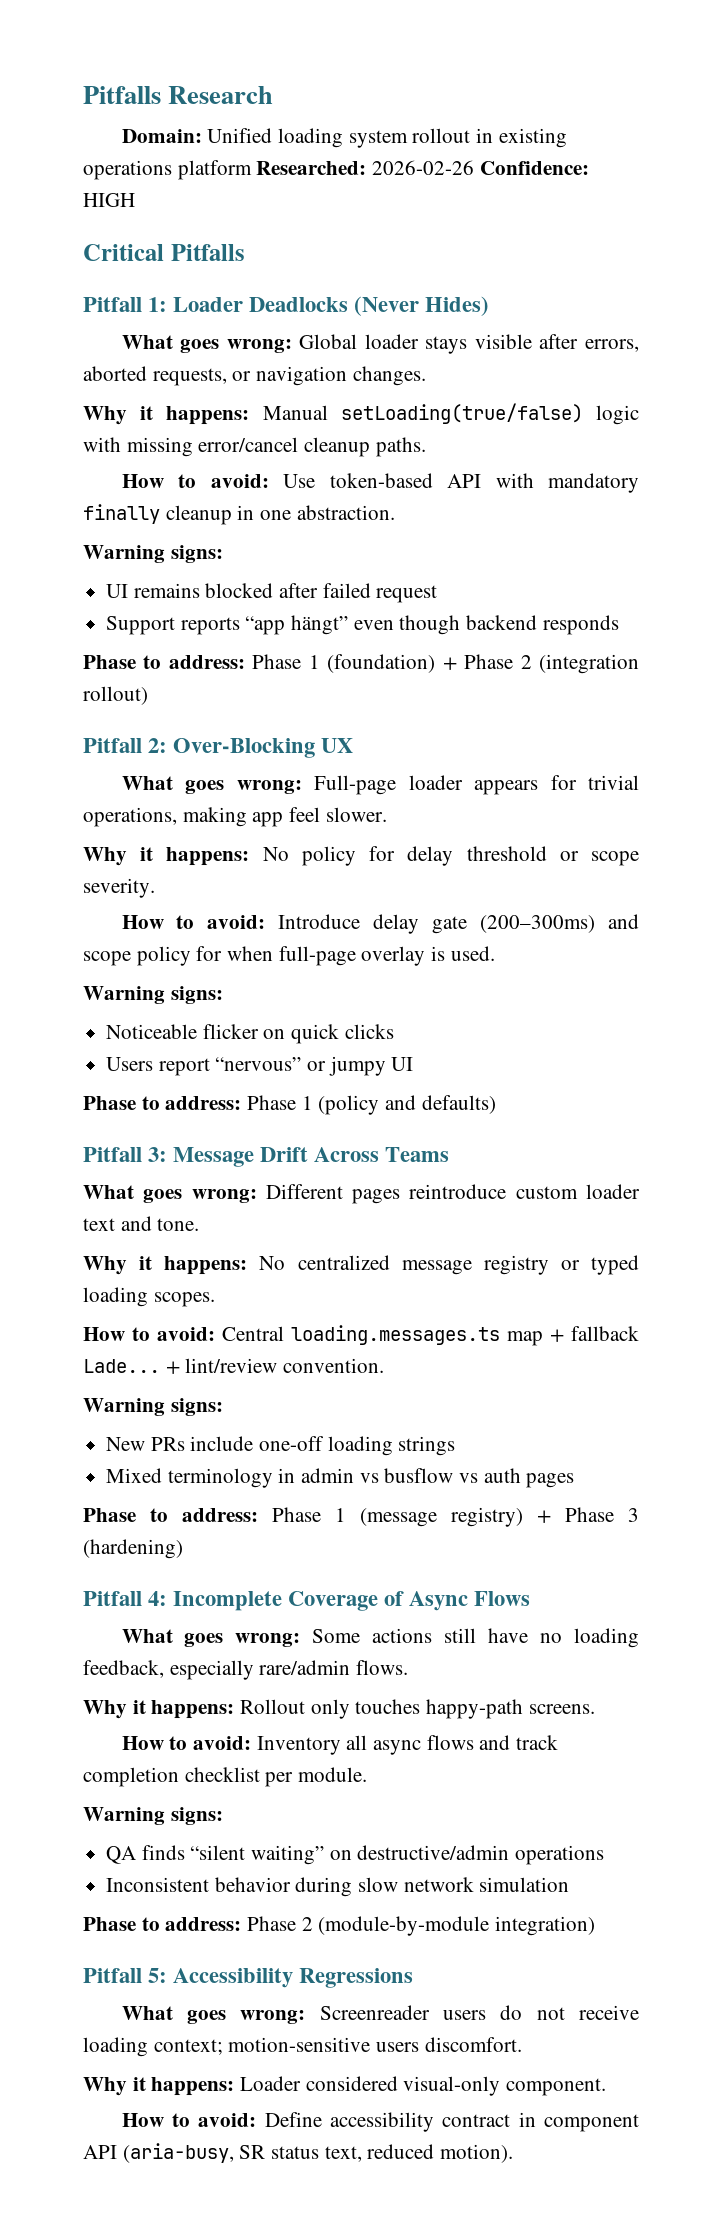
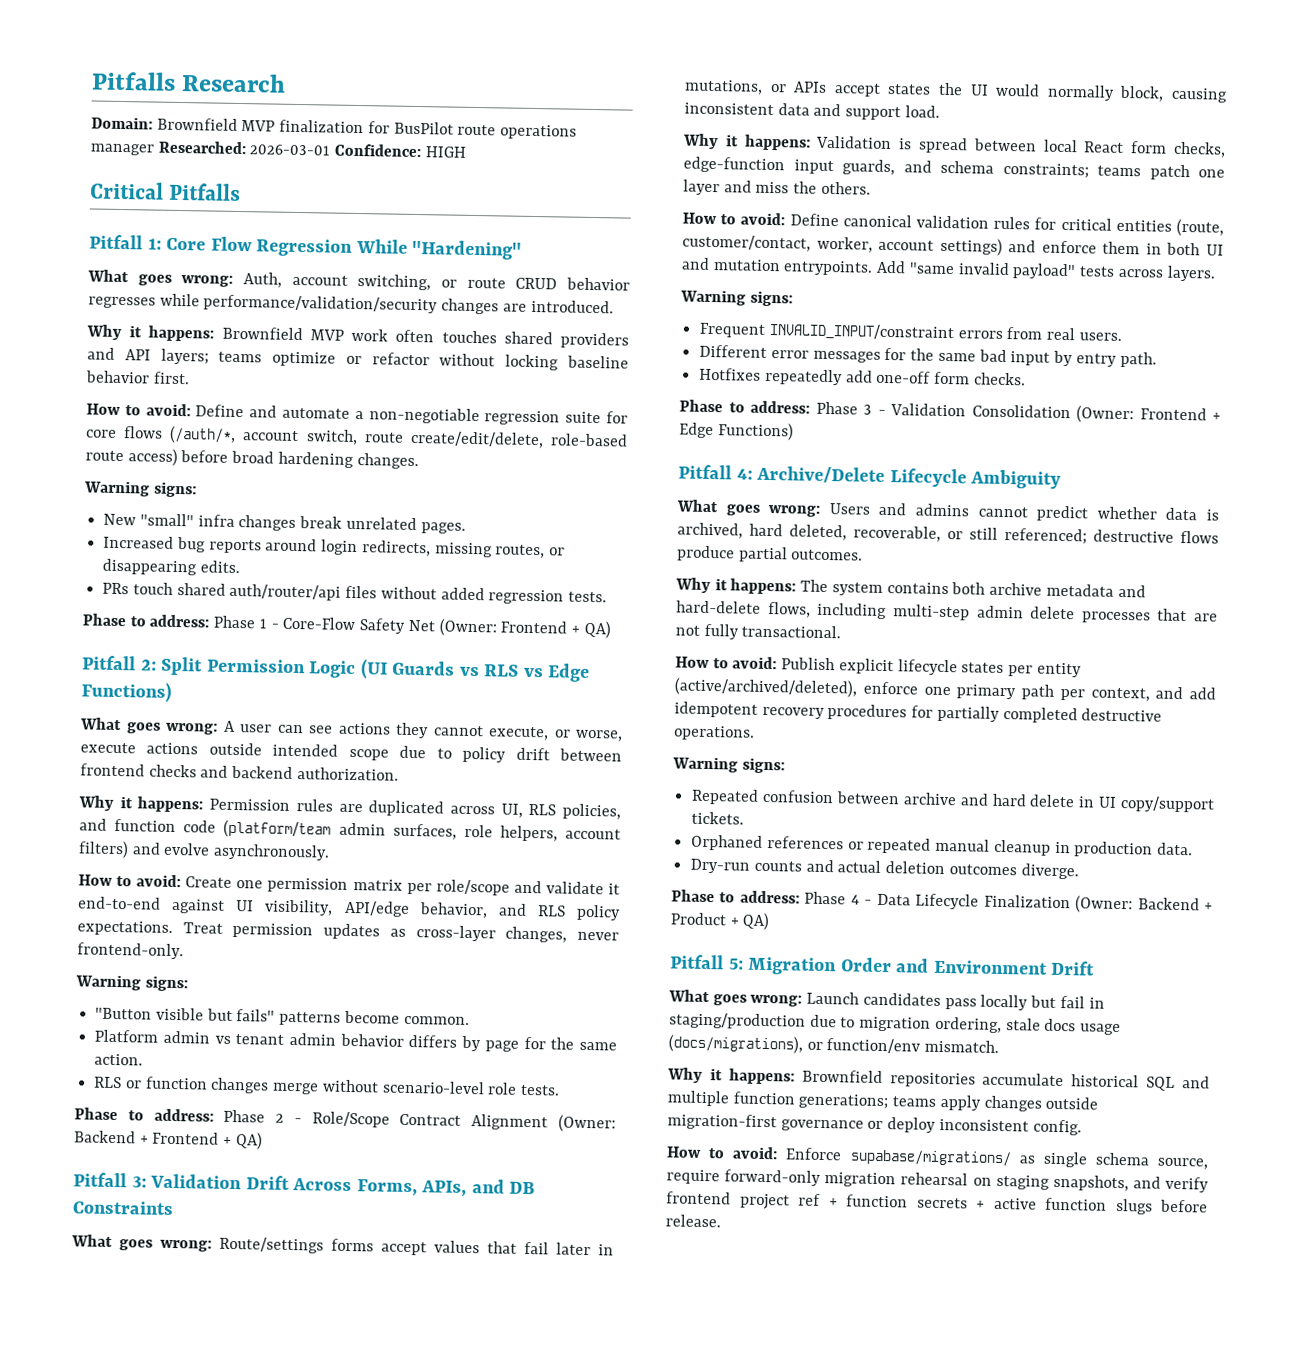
- Domain: Unified loading system rollout in existing operations platform Researched: 2026-02-26 Confidence: HIGH
+ Domain: Brownfield MVP finalization for BusPilot route operations manager Researched: 2026-03-01 Confidence: HIGH
- Pitfall 1: Loader Deadlocks (Never Hides)
- What goes wrong: Global loader stays visible after errors, aborted requests, or navigation changes.
- Why it happens: Manual setLoading(true/false) logic with missing error/cancel cleanup paths.
- How to avoid: Use token-based API with mandatory finally cleanup in one abstraction.
+ Pitfall 1: Core Flow Regression While "Hardening"
+ What goes wrong: Auth, account switching, or route CRUD behavior regresses while performance/validation/security changes are introduced.
+ Why it happens: Brownfield MVP work often touches shared providers and API layers; teams optimize or refactor without locking baseline behavior first.
+ How to avoid: Define and automate a non-negotiable regression suite for core flows (/auth/*, account switch, route create/edit/delete, role-based route access) before broad hardening changes.
  Warning signs:
- UI remains blocked after failed request
- Support reports “app hängt” even though backend responds
- Phase to address: Phase 1 (foundation) + Phase 2 (integration rollout)
- Pitfall 2: Over-Blocking UX
- What goes wrong: Full-page loader appears for trivial operations, making app feel slower.
- Why it happens: No policy for delay threshold or scope severity.
- How to avoid: Introduce delay gate (200–300ms) and scope policy for when full-page overlay is used.
+ New "small" infra changes break unrelated pages.
+ Increased bug reports around login redirects, missing routes, or disappearing edits.
+ PRs touch shared auth/router/api files without added regression tests.
+ Phase to address: Phase 1 - Core-Flow Safety Net (Owner: Frontend + QA)
+ Pitfall 2: Split Permission Logic (UI Guards vs RLS vs Edge Functions)
+ What goes wrong: A user can see actions they cannot execute, or worse, execute actions outside intended scope due to policy drift between frontend checks and backend authorization.
+ Why it happens: Permission rules are duplicated across UI, RLS policies, and function code (platform/team admin surfaces, role helpers, account filters) and evolve asynchronously.
+ How to avoid: Create one permission matrix per role/scope and validate it end-to-end against UI visibility, API/edge behavior, and RLS policy expectations. Treat permission updates as cross-layer changes, never frontend-only.
  Warning signs:
- Noticeable flicker on quick clicks
- Users report “nervous” or jumpy UI
- Phase to address: Phase 1 (policy and defaults)
- Pitfall 3: Message Drift Across Teams
- What goes wrong: Different pages reintroduce custom loader text and tone.
- Why it happens: No centralized message registry or typed loading scopes.
- How to avoid: Central loading.messages.ts map + fallback Lade... + lint/review convention.
- Warning signs:
- New PRs include one-off loading strings
- Mixed terminology in admin vs busflow vs auth pages
- Phase to address: Phase 1 (message registry) + Phase 3 (hardening)
- Pitfall 4: Incomplete Coverage of Async Flows
- What goes wrong: Some actions still have no loading feedback, especially rare/admin flows.
- Why it happens: Rollout only touches happy-path screens.
- How to avoid: Inventory all async flows and track completion checklist per module.
- Warning signs:
- QA finds “silent waiting” on destructive/admin operations
- Inconsistent behavior during slow network simulation
+ "Button visible but fails" patterns become common.
+ Platform admin vs tenant admin behavior differs by page for the same action.
+ RLS or function changes merge without scenario-level role tests.
- Phase to address: Phase 2 (module-by-module integration)
- Pitfall 5: Accessibility Regressions
- What goes wrong: Screenreader users do not receive loading context; motion-sensitive users discomfort.
- Why it happens: Loader considered visual-only component.
- How to avoid: Define accessibility contract in component API (aria-busy, SR status text, reduced motion).
+ Phase to address: Phase 2 - Role/Scope Contract Alignment (Owner: Backend + Frontend + QA)
+ Pitfall 3: Validation Drift Across Forms, APIs, and DB Constraints
+ What goes wrong: Route/settings forms accept values that fail later in mutations, or APIs accept states the UI would normally block, causing inconsistent data and support load.
+ Why it happens: Validation is spread between local React form checks, edge-function input guards, and schema constraints; teams patch one layer and miss the others.
+ How to avoid: Define canonical validation rules for critical entities (route, customer/contact, worker, account settings) and enforce them in both UI and mutation entrypoints. Add "same invalid payload" tests across layers.
+ Warning signs:
+ Frequent INVALID_INPUT/constraint errors from real users.
+ Different error messages for the same bad input by entry path.
+ Hotfixes repeatedly add one-off form checks.
+ Phase to address: Phase 3 - Validation Consolidation (Owner: Frontend + Edge Functions)
+ Pitfall 4: Archive/Delete Lifecycle Ambiguity
+ What goes wrong: Users and admins cannot predict whether data is archived, hard deleted, recoverable, or still referenced; destructive flows produce partial outcomes.
+ Why it happens: The system contains both archive metadata and hard-delete flows, including multi-step admin delete processes that are not fully transactional.
+ How to avoid: Publish explicit lifecycle states per entity (active/archived/deleted), enforce one primary path per context, and add idempotent recovery procedures for partially completed destructive operations.
+ Warning signs:
+ Repeated confusion between archive and hard delete in UI copy/support tickets.
+ Orphaned references or repeated manual cleanup in production data.
+ Dry-run counts and actual deletion outcomes diverge.
+ Phase to address: Phase 4 - Data Lifecycle Finalization (Owner: Backend + Product + QA)
+ Pitfall 5: Migration Order and Environment Drift
+ What goes wrong: Launch candidates pass locally but fail in staging/production due to migration ordering, stale docs usage (docs/migrations), or function/env mismatch.
+ Why it happens: Brownfield repositories accumulate historical SQL and multiple function generations; teams apply changes outside migration-first governance or deploy inconsistent config.
+ How to avoid: Enforce supabase/migrations/ as single schema source, require forward-only migration rehearsal on staging snapshots, and verify frontend project ref + function secrets + active function slugs before release.

